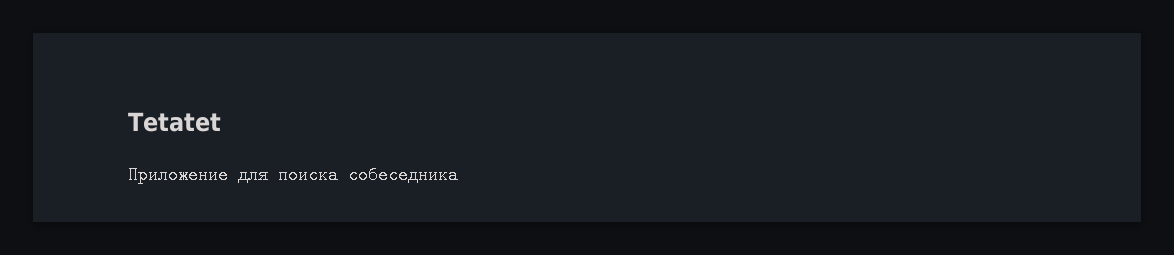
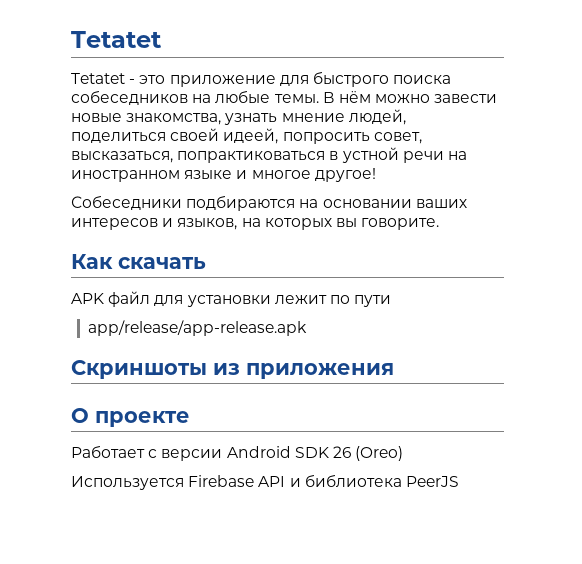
- Приложение для поиска собеседника
+ Tetatet - это приложение для быстрого поиска собеседников на любые темы. В нём можно завести новые знакомства, узнать мнение людей, поделиться своей идеей, попросить совет, высказаться, попрактиковаться в устной речи на иностранном языке и многое другое!
+ Собеседники подбираются на основании ваших интересов и языков, на которых вы говорите.
+ Как скачать
+ APK файл для установки лежит по пути
+ app/release/app-release.apk
+ Скриншоты из приложения
+ О проекте
+ Работает с версии Android SDK 26 (Oreo)
+ Используется Firebase API и библиотека PeerJS

